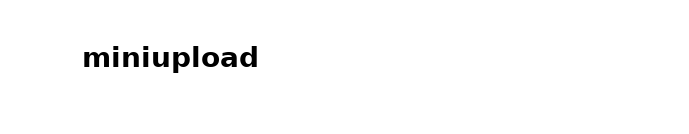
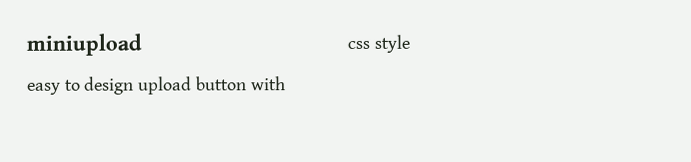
+ easy to design upload button with css style

